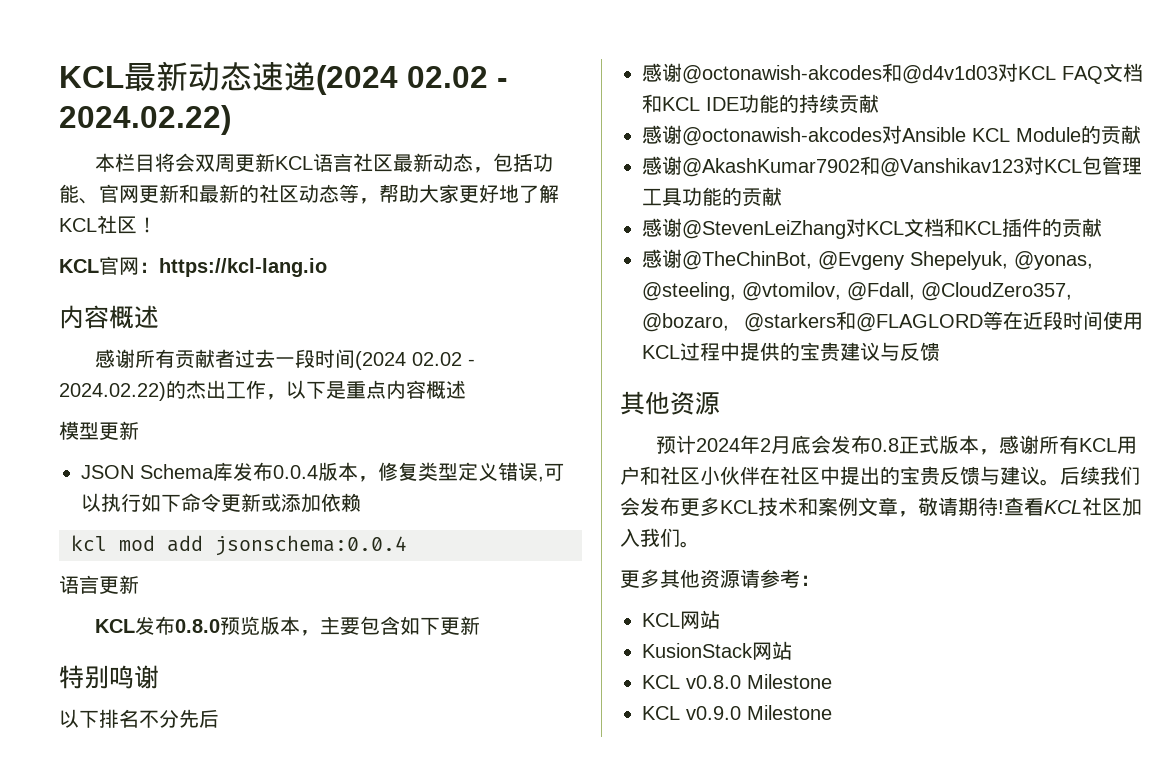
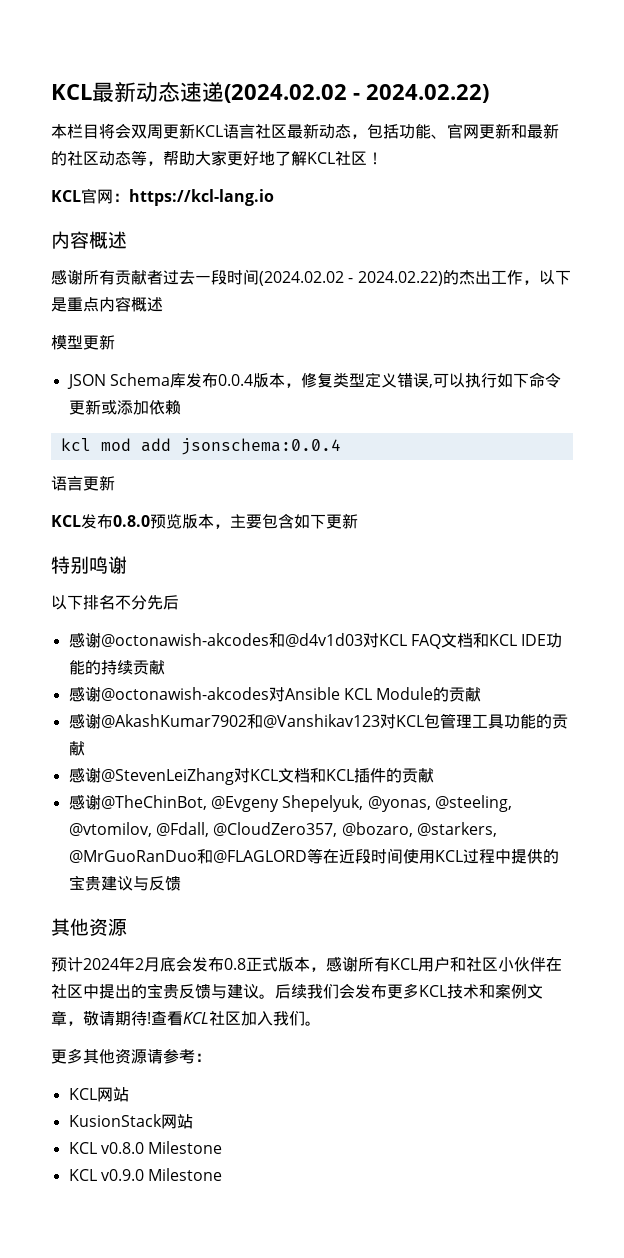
- KCL最新动态速递(2024 02.02 - 2024.02.22)
+ KCL最新动态速递(2024.02.02 - 2024.02.22)
- 感谢所有贡献者过去一段时间(2024 02.02 - 2024.02.22)的杰出工作，以下是重点内容概述
+ 感谢所有贡献者过去一段时间(2024.02.02 - 2024.02.22)的杰出工作，以下是重点内容概述
- 感谢@TheChinBot, @Evgeny Shepelyuk, @yonas, @steeling, @vtomilov, @Fdall, @CloudZero357, @bozaro, @starkers和@FLAGLORD等在近段时间使用KCL过程中提供的宝贵建议与反馈
+ 感谢@TheChinBot, @Evgeny Shepelyuk, @yonas, @steeling, @vtomilov, @Fdall, @CloudZero357, @bozaro, @starkers, @MrGuoRanDuo和@FLAGLORD等在近段时间使用KCL过程中提供的宝贵建议与反馈

